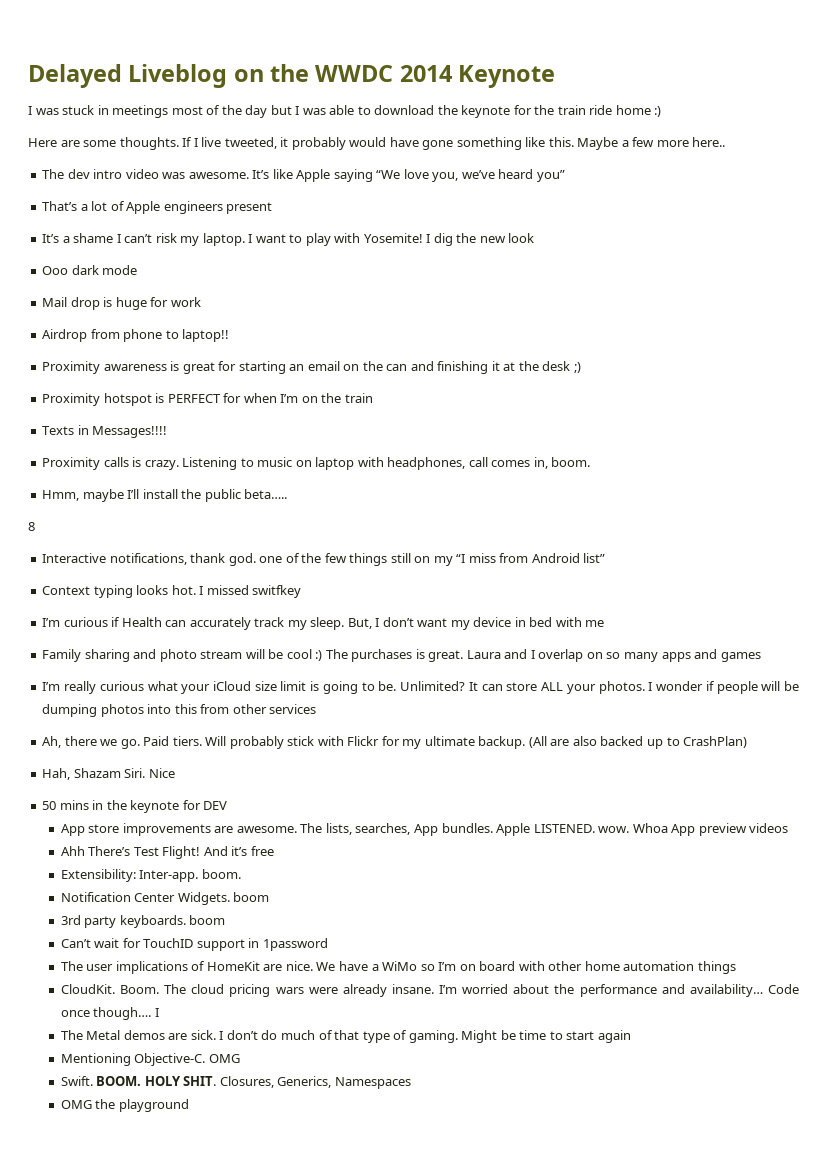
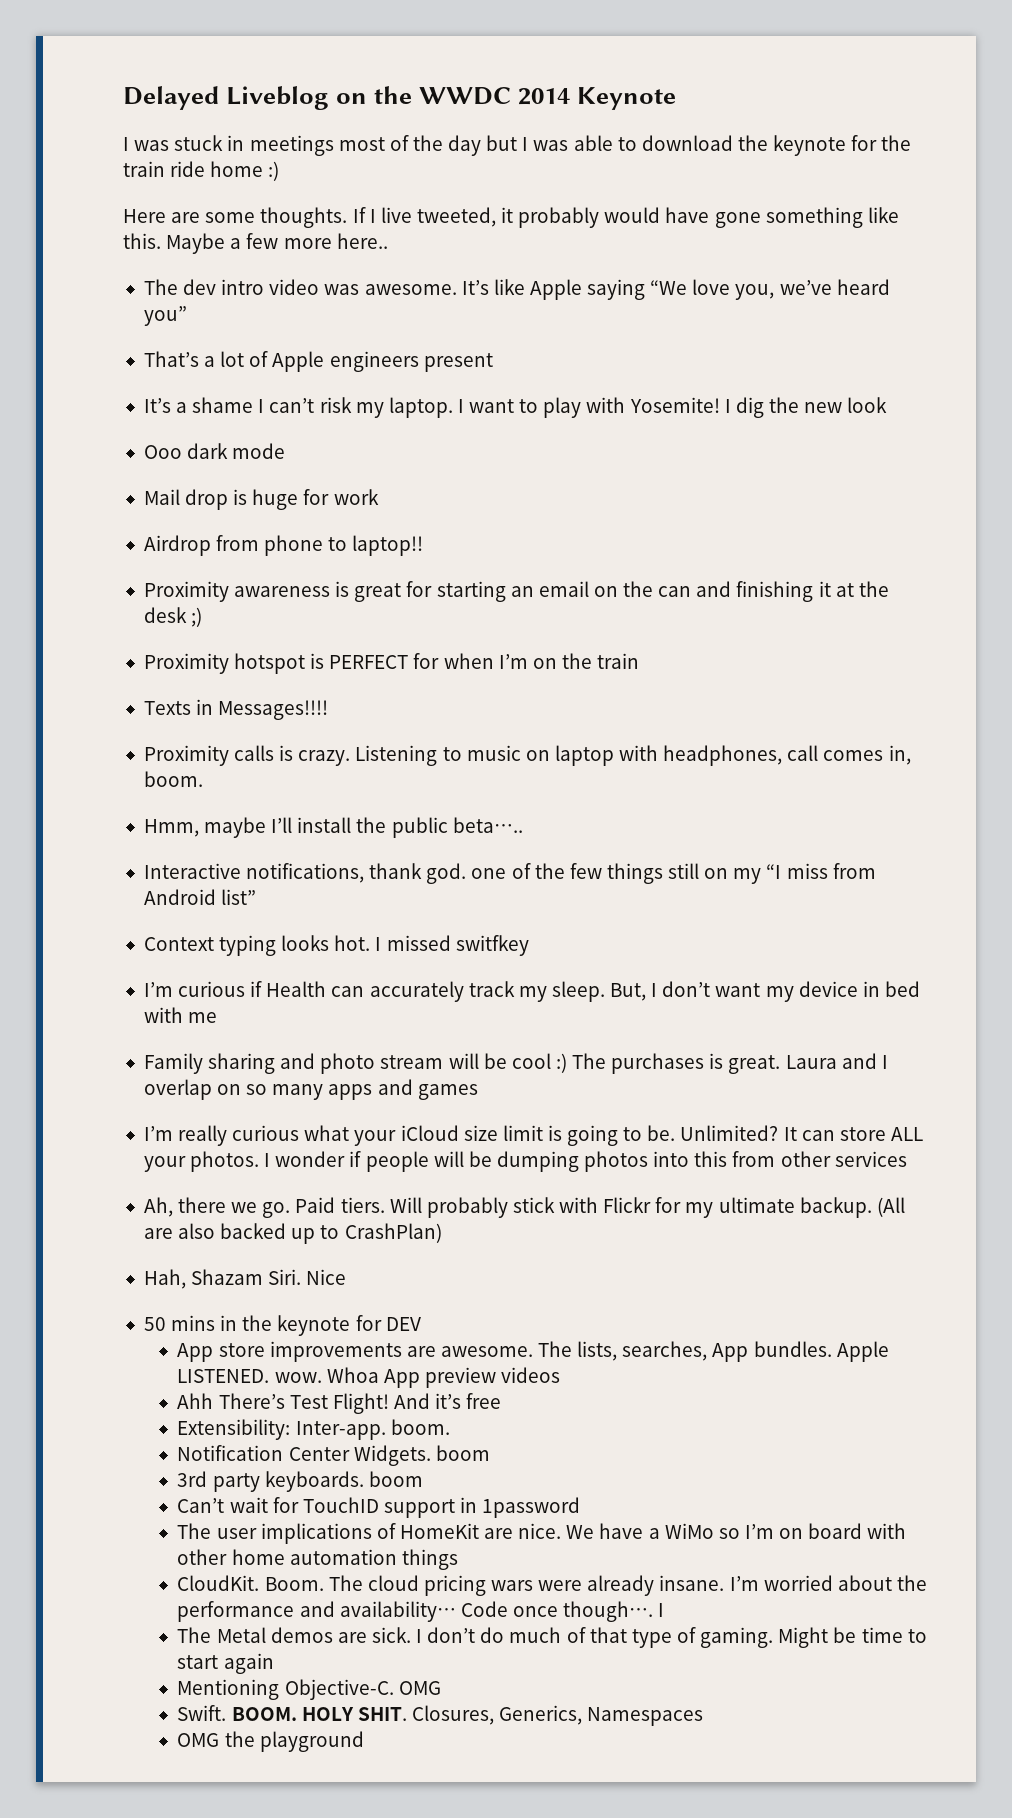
- 8

